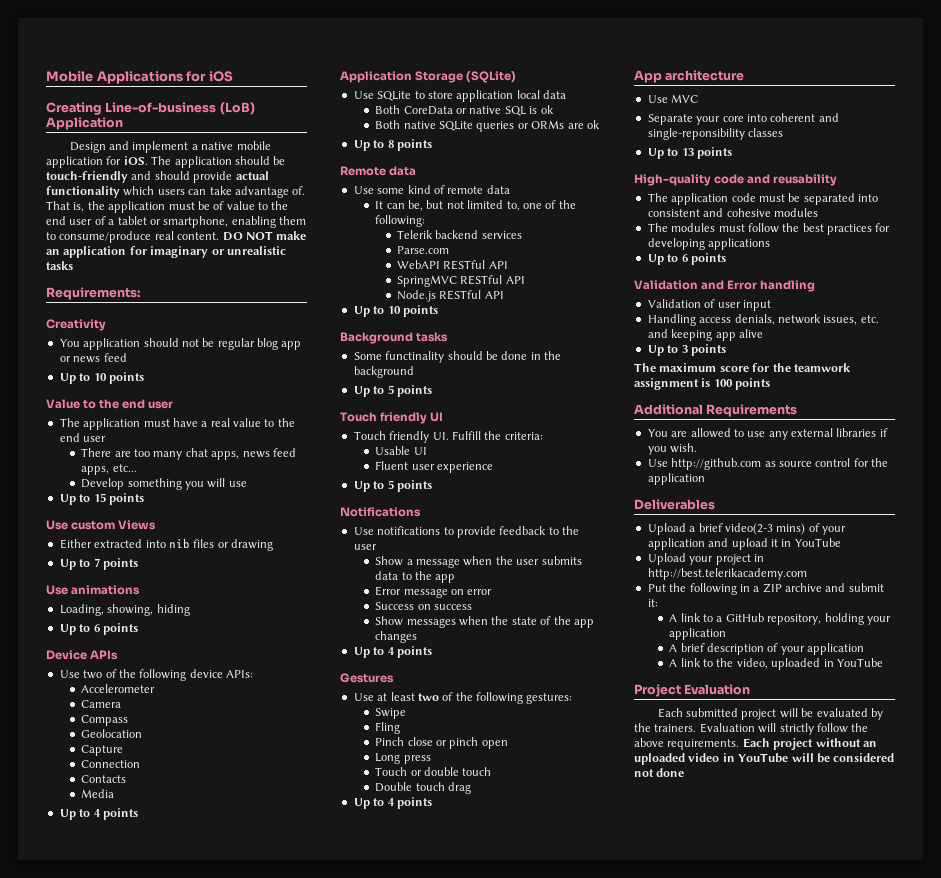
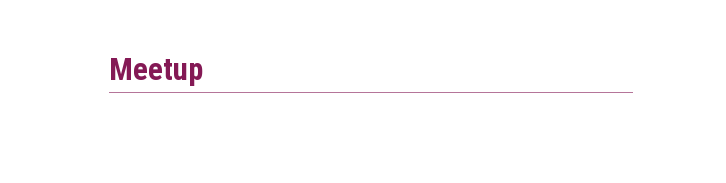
- Mobile Applications for iOS
- Creating Line-of-business (LoB) Application
- Design and implement a native mobile application for iOS. The application should be touch-friendly and should provide actual functionality which users can take advantage of. That is, the application must be of value to the end user of a tablet or smartphone, enabling them to consume/produce real content. DO NOT make an application for imaginary or unrealistic tasks
- Requirements:
- Creativity
- You application should not be regular blog app or news feed
- Up to 10 points
- Value to the end user
- The application must have a real value to the end user
- There are too many chat apps, news feed apps, etc...
- Develop something you will use
- Up to 15 points
- Use custom Views
- Either extracted into nib files or drawing
- Up to 7 points
- Use animations
- Loading, showing, hiding
- Up to 6 points
- Device APIs
- Use two of the following device APIs:
- Accelerometer
- Camera
- Compass
- Geolocation
- Capture
- Connection
- Contacts
- Media
- Up to 4 points
- Application Storage (SQLite)
- Use SQLite to store application local data
- Both CoreData or native SQL is ok
- Both native SQLite queries or ORMs are ok
- Up to 8 points
- Remote data
- Use some kind of remote data
- It can be, but not limited to, one of the following:
- Telerik backend services
- Parse.com
- WebAPI RESTful API
- SpringMVC RESTful API
- Node.js RESTful API
- Up to 10 points
- Background tasks
- Some functinality should be done in the background
- Up to 5 points
- Touch friendly UI
- Touch friendly UI. Fulfill the criteria:
- Usable UI
- Fluent user experience
- Up to 5 points
- Notifications
- Use notifications to provide feedback to the user
- Show a message when the user submits data to the app
- Error message on error
- Success on success
- Show messages when the state of the app changes
- Up to 4 points
- Gestures
- Use at least two of the following gestures:
- Swipe
- Fling
- Pinch close or pinch open
- Long press
- Touch or double touch
- Double touch drag
- Up to 4 points
- App architecture
- Use MVC
- Separate your core into coherent and single-reponsibility classes
- Up to 13 points
- High-quality code and reusability
- The application code must be separated into consistent and cohesive modules
- The modules must follow the best practices for developing applications
- Up to 6 points
- Validation and Error handling
- Validation of user input
- Handling access denials, network issues, etc. and keeping app alive
- Up to 3 points
- The maximum score for the teamwork assignment is 100 points
- Additional Requirements
- You are allowed to use any external libraries if you wish.
- Use http://github.com as source control for the application
- Deliverables
- Upload a brief video(2-3 mins) of your application and upload it in YouTube
- Upload your project in http://best.telerikacademy.com
- Put the following in a ZIP archive and submit it:
- A link to a GitHub repository, holding your application
- A brief description of your application
- A link to the video, uploaded in YouTube
- Project Evaluation
- Each submitted project will be evaluated by the trainers. Evaluation will strictly follow the above requirements. Each project without an uploaded video in YouTube will be considered not done
+ Meetup

